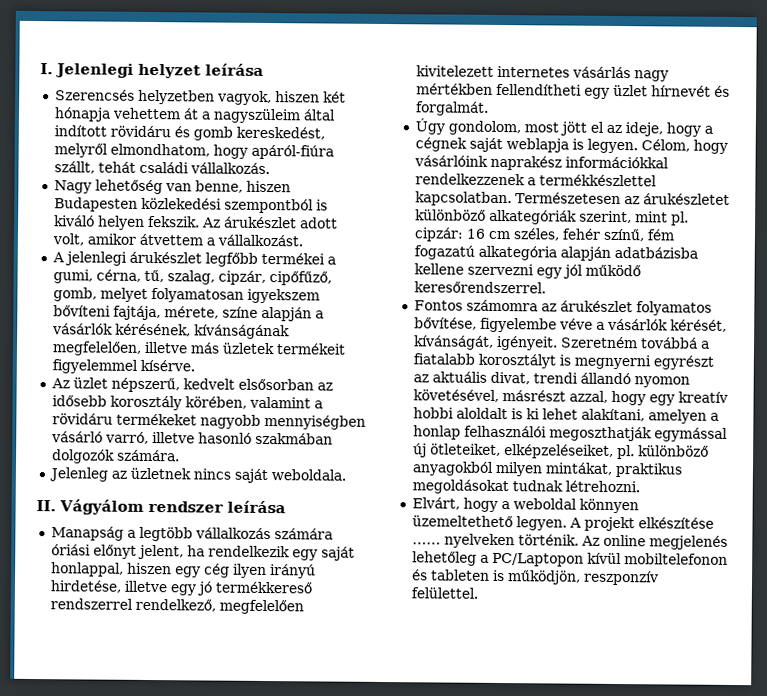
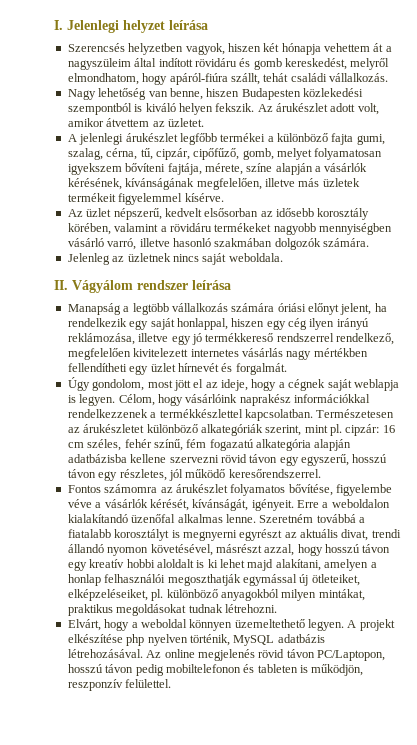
- Az árukészlet adott volt, amikor átvettem a vállalkozást.
+ Az árukészlet adott volt, amikor átvettem az üzletet.
- A jelenlegi árukészlet legfőbb termékei a gumi, cérna, tű, szalag, cipzár, cipőfűző, gomb, melyet folyamatosan igyekszem bővíteni fajtája, mérete, színe alapján a vásárlók kérésének, kívánságának megfelelően, illetve más üzletek termékeit figyelemmel kísérve.
+ A jelenlegi árukészlet legfőbb termékei a különböző fajta gumi, szalag, cérna, tű, cipzár, cipőfűző, gomb, melyet folyamatosan igyekszem bővíteni fajtája, mérete, színe alapján a vásárlók kérésének, kívánságának megfelelően, illetve más üzletek termékeit figyelemmel kísérve.
- Manapság a legtöbb vállalkozás számára óriási előnyt jelent, ha rendelkezik egy saját honlappal, hiszen egy cég ilyen irányú hirdetése, illetve egy jó termékkereső rendszerrel rendelkező, megfelelően kivitelezett internetes vásárlás nagy mértékben fellendítheti egy üzlet hírnevét és forgalmát.
+ Manapság a legtöbb vállalkozás számára óriási előnyt jelent, ha rendelkezik egy saját honlappal, hiszen egy cég ilyen irányú reklámozása, illetve egy jó termékkereső rendszerrel rendelkező, megfelelően kivitelezett internetes vásárlás nagy mértékben fellendítheti egy üzlet hírnevét és forgalmát.
- Természetesen az árukészletet különböző alkategóriák szerint, mint pl. cipzár: 16 cm széles, fehér színű, fém fogazatú alkategória alapján adatbázisba kellene szervezni egy jól működő keresőrendszerrel.
+ Természetesen az árukészletet különböző alkategóriák szerint, mint pl. cipzár: 16 cm széles, fehér színű, fém fogazatú alkategória alapján adatbázisba kellene szervezni rövid távon egy egyszerű, hosszú távon egy részletes, jól működő keresőrendszerrel.
+ Erre a weboldalon kialakítandó üzenőfal alkalmas lenne.
- Szeretném továbbá a fiatalabb korosztályt is megnyerni egyrészt az aktuális divat, trendi állandó nyomon követésével, másrészt azzal, hogy egy kreatív hobbi aloldalt is ki lehet alakítani, amelyen a honlap felhasználói megoszthatják egymással új ötleteiket, elképzeléseiket, pl. különböző anyagokból milyen mintákat, praktikus megoldásokat tudnak létrehozni.
+ Szeretném továbbá a fiatalabb korosztályt is megnyerni egyrészt az aktuális divat, trendi állandó nyomon követésével, másrészt azzal, hogy hosszú távon egy kreatív hobbi aloldalt is ki lehet majd alakítani, amelyen a honlap felhasználói megoszthatják egymással új ötleteiket, elképzeléseiket, pl. különböző anyagokból milyen mintákat, praktikus megoldásokat tudnak létrehozni.
- A projekt elkészítése …… nyelveken történik. Az online megjelenés lehetőleg a PC/Laptopon kívül mobiltelefonon és tableten is működjön, reszponzív felülettel.
+ A projekt elkészítése php nyelven történik, MySQL adatbázis létrehozásával. Az online megjelenés rövid távon PC/Laptopon, hosszú távon pedig mobiltelefonon és tableten is működjön, reszponzív felülettel.

